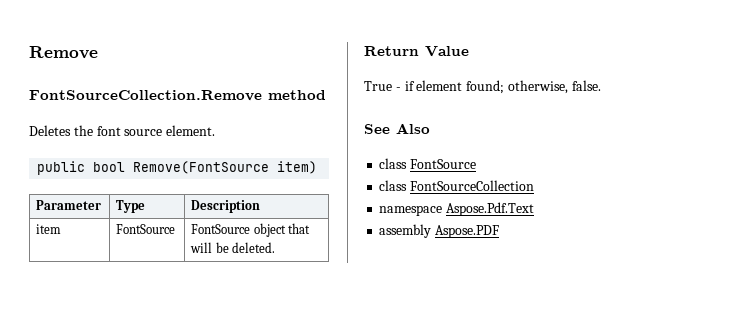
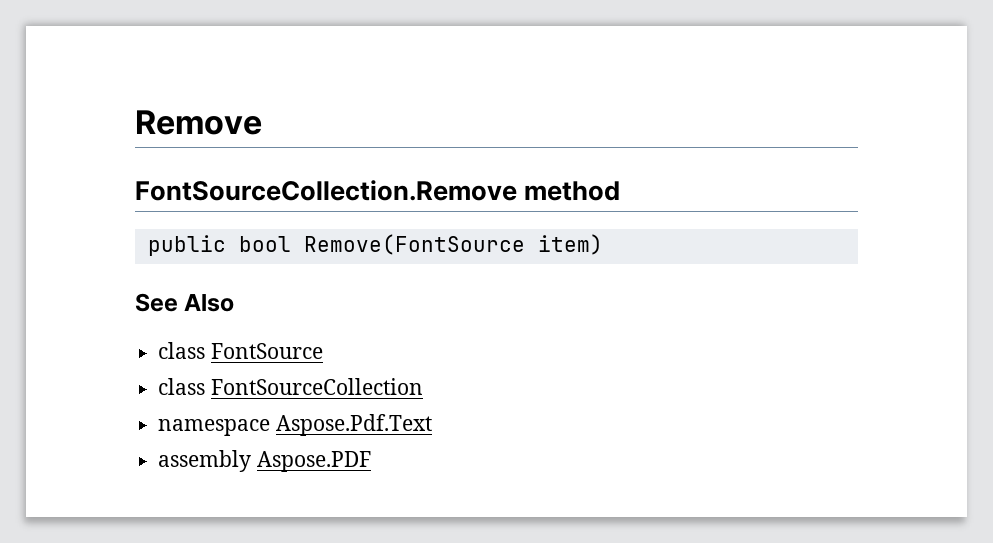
- Deletes the font source element.
- Parameter | Type | Description
- item | FontSource | FontSource object that will be deleted.
- Return Value
- True - if element found; otherwise, false.

